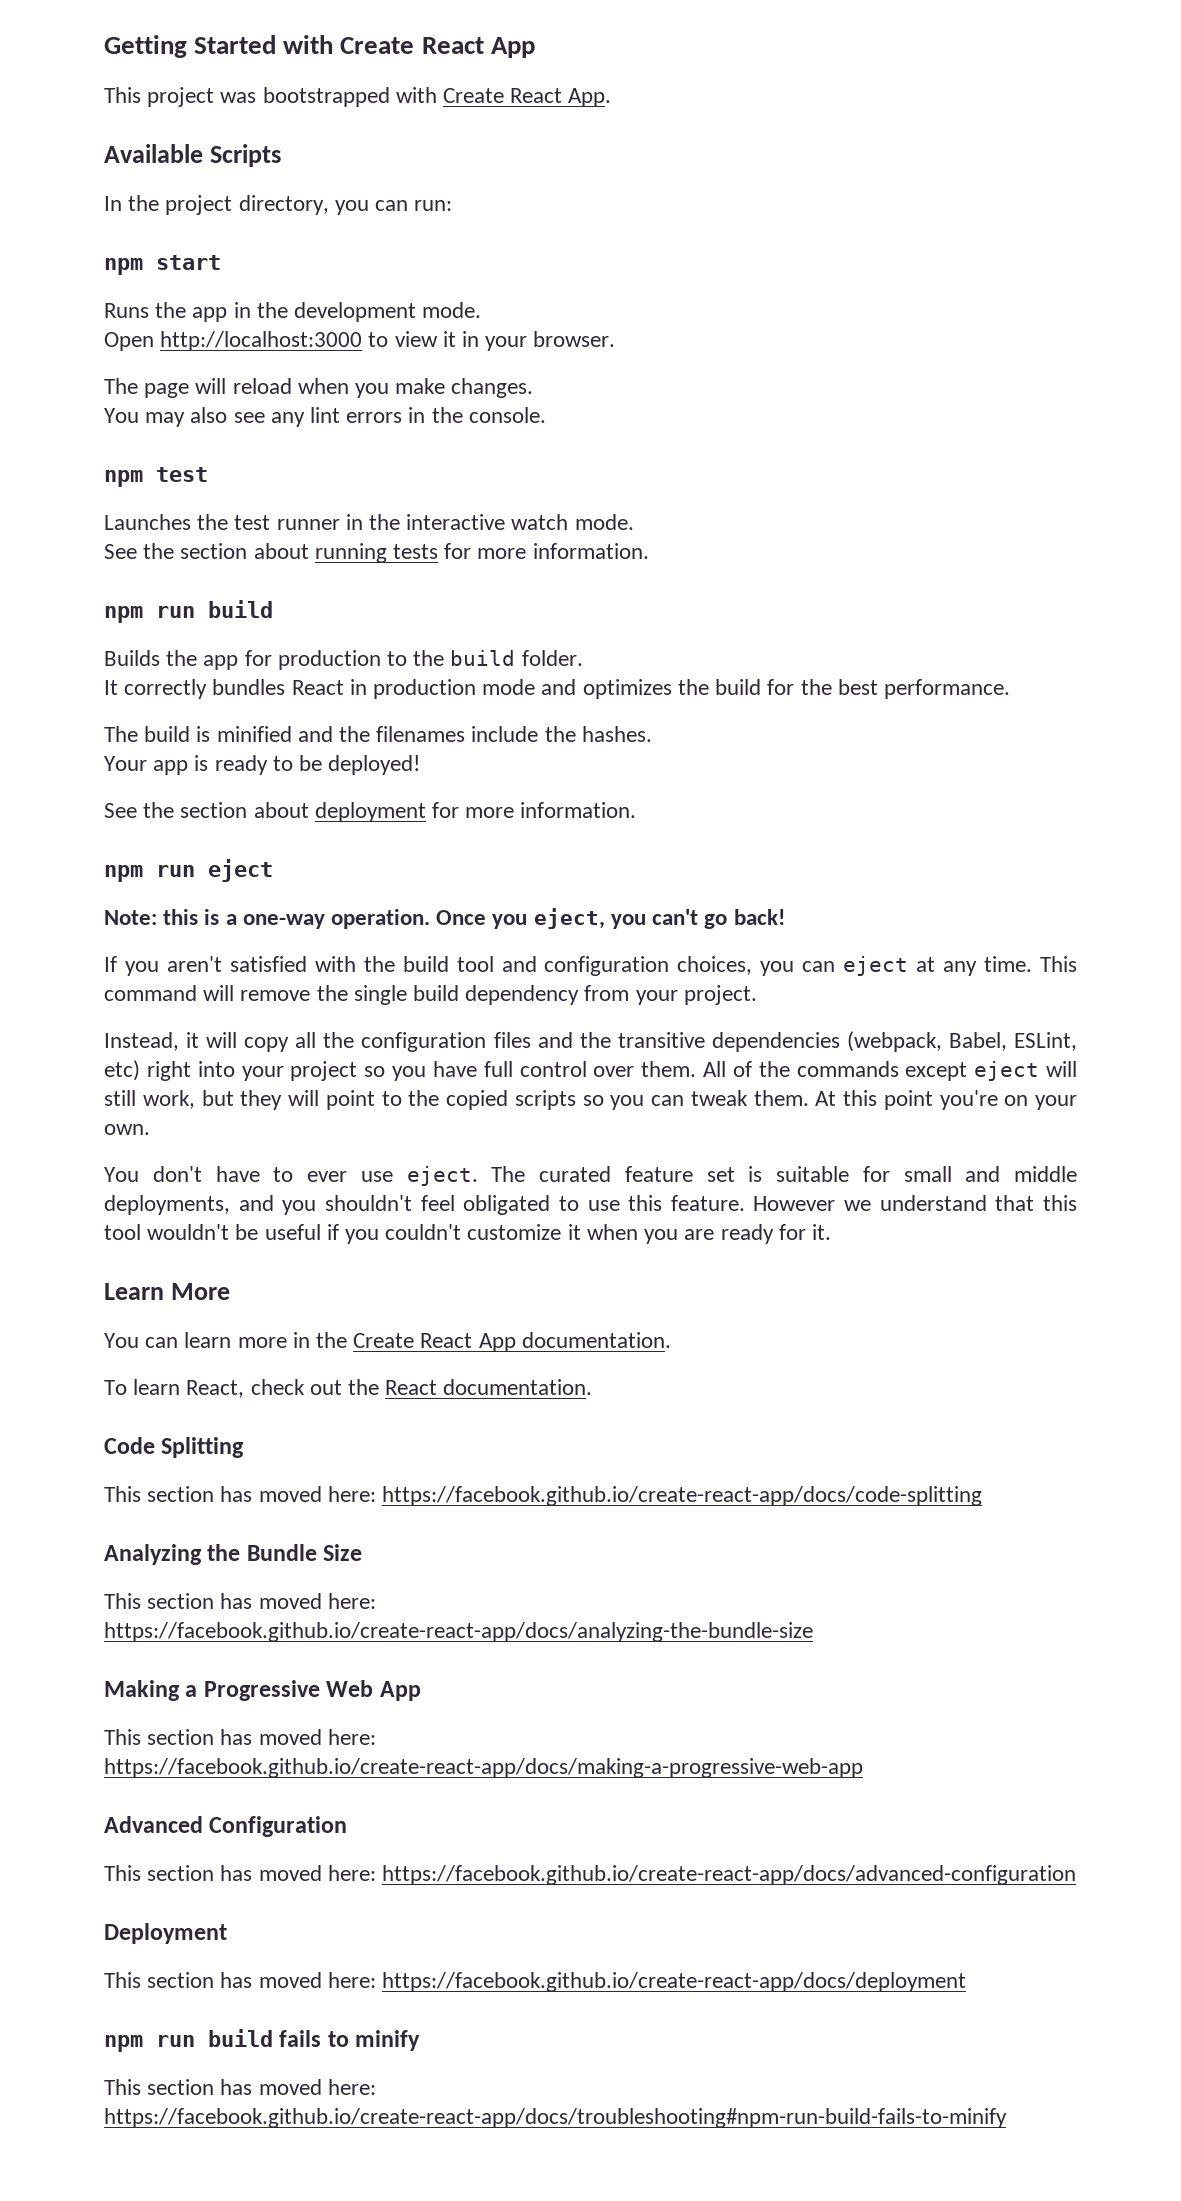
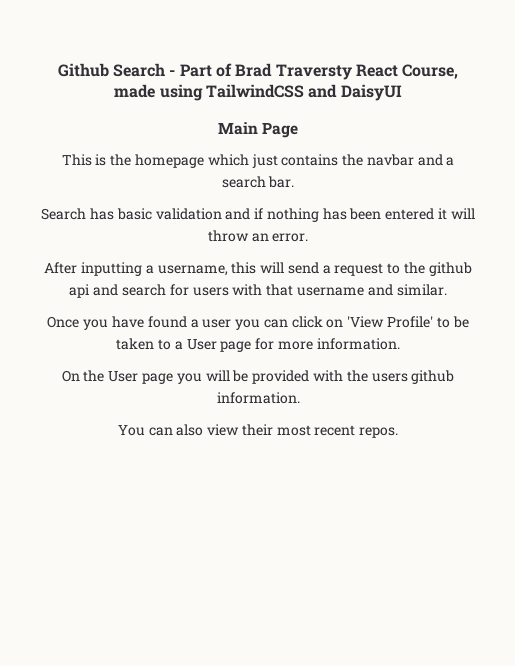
- Getting Started with Create React App
- This project was bootstrapped with Create React App.
- Available Scripts
- In the project directory, you can run:
- npm start
- Runs the app in the development mode.
- Open http://localhost:3000 to view it in your browser.
- The page will reload when you make changes.
- You may also see any lint errors in the console.
- npm test
- Launches the test runner in the interactive watch mode.
- See the section about running tests for more information.
- npm run build
- Builds the app for production to the build folder.
- It correctly bundles React in production mode and optimizes the build for the best performance.
- The build is minified and the filenames include the hashes.
- Your app is ready to be deployed!
- See the section about deployment for more information.
- npm run eject
- Note: this is a one-way operation. Once you eject, you can't go back!
- If you aren't satisfied with the build tool and configuration choices, you can eject at any time. This command will remove the single build dependency from your project.
- Instead, it will copy all the configuration files and the transitive dependencies (webpack, Babel, ESLint, etc) right into your project so you have full control over them. All of the commands except eject will still work, but they will point to the copied scripts so you can tweak them. At this point you're on your own.
- You don't have to ever use eject. The curated feature set is suitable for small and middle deployments, and you shouldn't feel obligated to use this feature. However we understand that this tool wouldn't be useful if you couldn't customize it when you are ready for it.
- Learn More
- You can learn more in the Create React App documentation.
- To learn React, check out the React documentation.
- Code Splitting
- This section has moved here: https://facebook.github.io/create-react-app/docs/code-splitting
- Analyzing the Bundle Size
- This section has moved here: https://facebook.github.io/create-react-app/docs/analyzing-the-bundle-size
- Making a Progressive Web App
- This section has moved here: https://facebook.github.io/create-react-app/docs/making-a-progressive-web-app
- Advanced Configuration
- This section has moved here: https://facebook.github.io/create-react-app/docs/advanced-configuration
- Deployment
- This section has moved here: https://facebook.github.io/create-react-app/docs/deployment
- npm run build fails to minify
- This section has moved here: https://facebook.github.io/create-react-app/docs/troubleshooting#npm-run-build-fails-to-minify
+ Github Search - Part of Brad Traversty React Course, made using TailwindCSS and DaisyUI
+ Main Page
+ This is the homepage which just contains the navbar and a search bar.
+ Search has basic validation and if nothing has been entered it will throw an error.
+ After inputting a username, this will send a request to the github api and search for users with that username and similar.
+ Once you have found a user you can click on 'View Profile' to be taken to a User page for more information.
+ On the User page you will be provided with the users github information.
+ You can also view their most recent repos.

